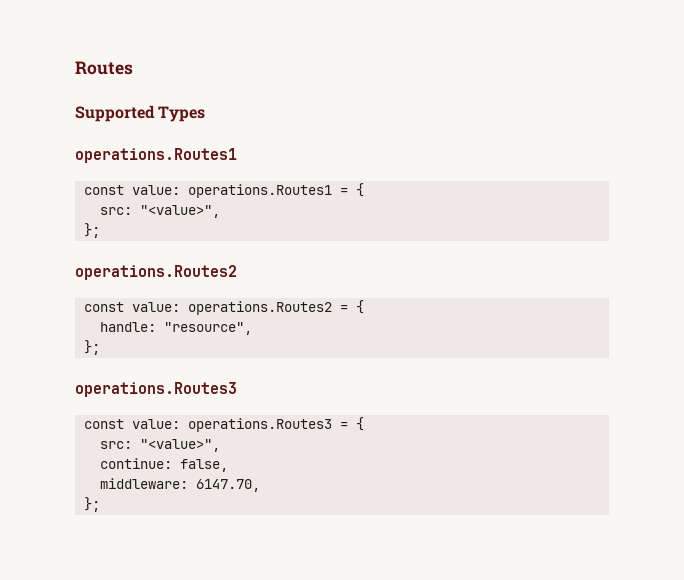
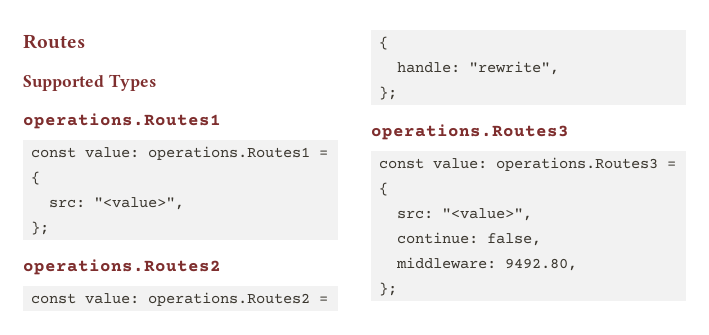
- handle: "resource",
+ handle: "rewrite",
- middleware: 6147.70,
+ middleware: 9492.80,

